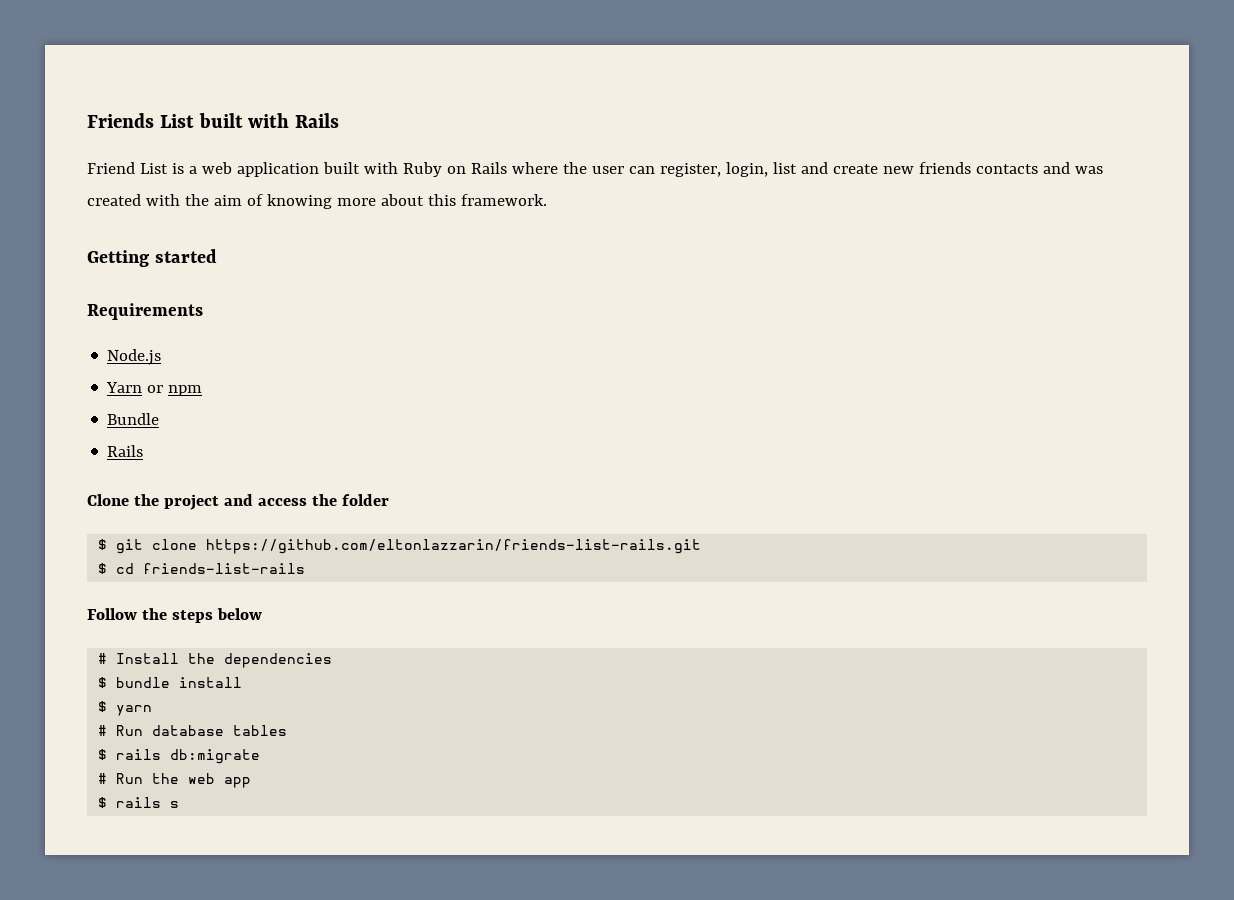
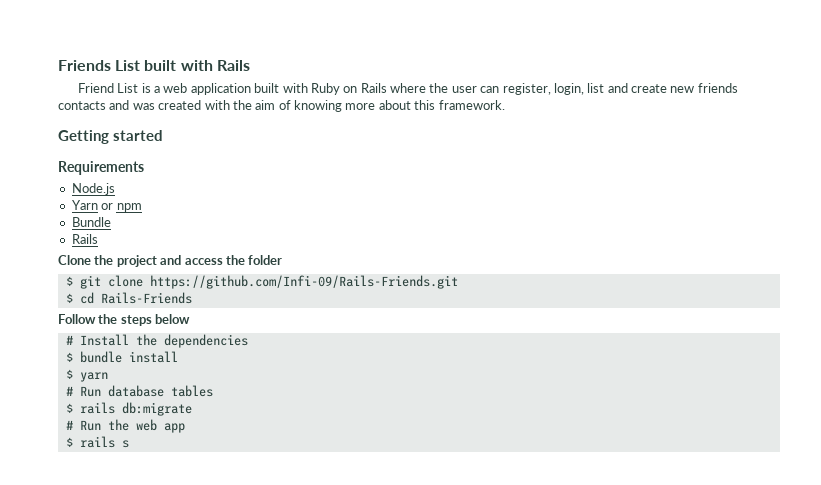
- $ git clone https://github.com/eltonlazzarin/friends-list-rails.git
+ $ git clone https://github.com/Infi-09/Rails-Friends.git
- $ cd friends-list-rails
+ $ cd Rails-Friends

